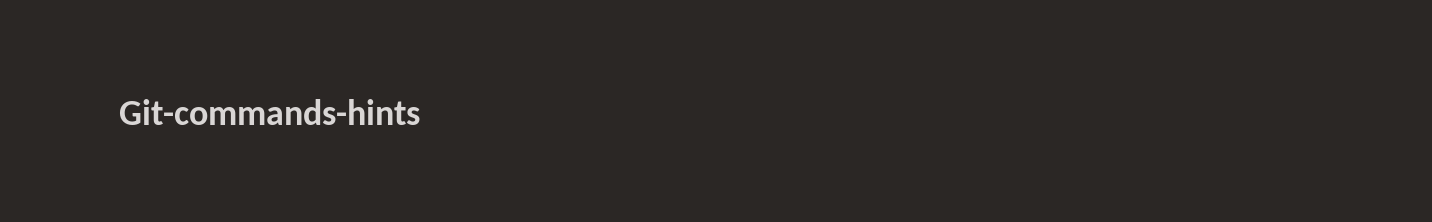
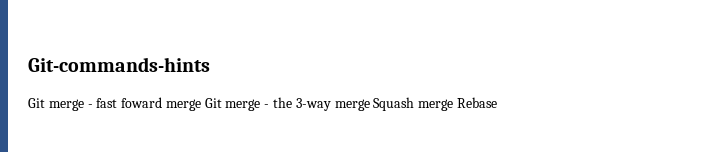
+ Git merge - fast foward merge Git merge - the 3-way merge Squash merge Rebase

